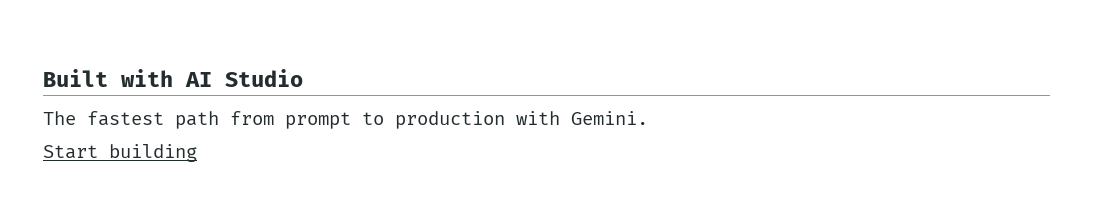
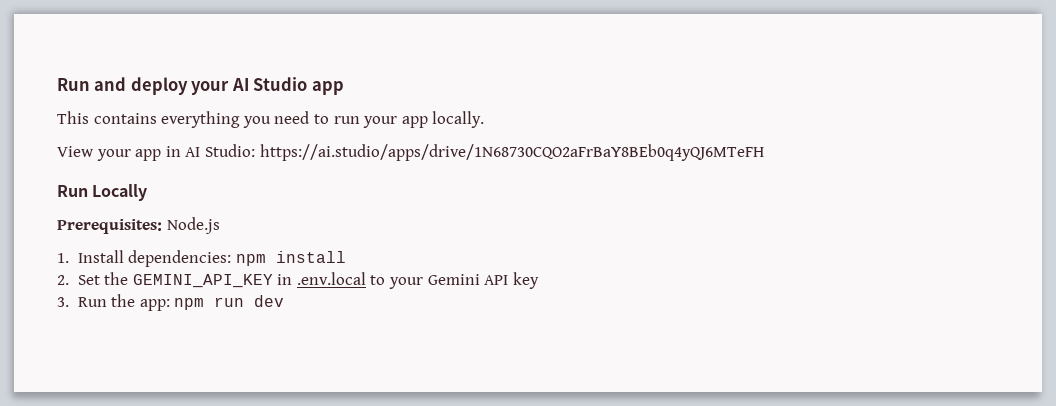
- Built with AI Studio
- The fastest path from prompt to production with Gemini.
- Start building
+ Run and deploy your AI Studio app
+ This contains everything you need to run your app locally.
+ View your app in AI Studio: https://ai.studio/apps/drive/1N68730CQO2aFrBaY8BEb0q4yQJ6MTeFH
+ Run Locally
+ Prerequisites: Node.js
+ 1. Install dependencies: npm install
+ 2. Set the GEMINI_API_KEY in .env.local to your Gemini API key
+ 3. Run the app: npm run dev

